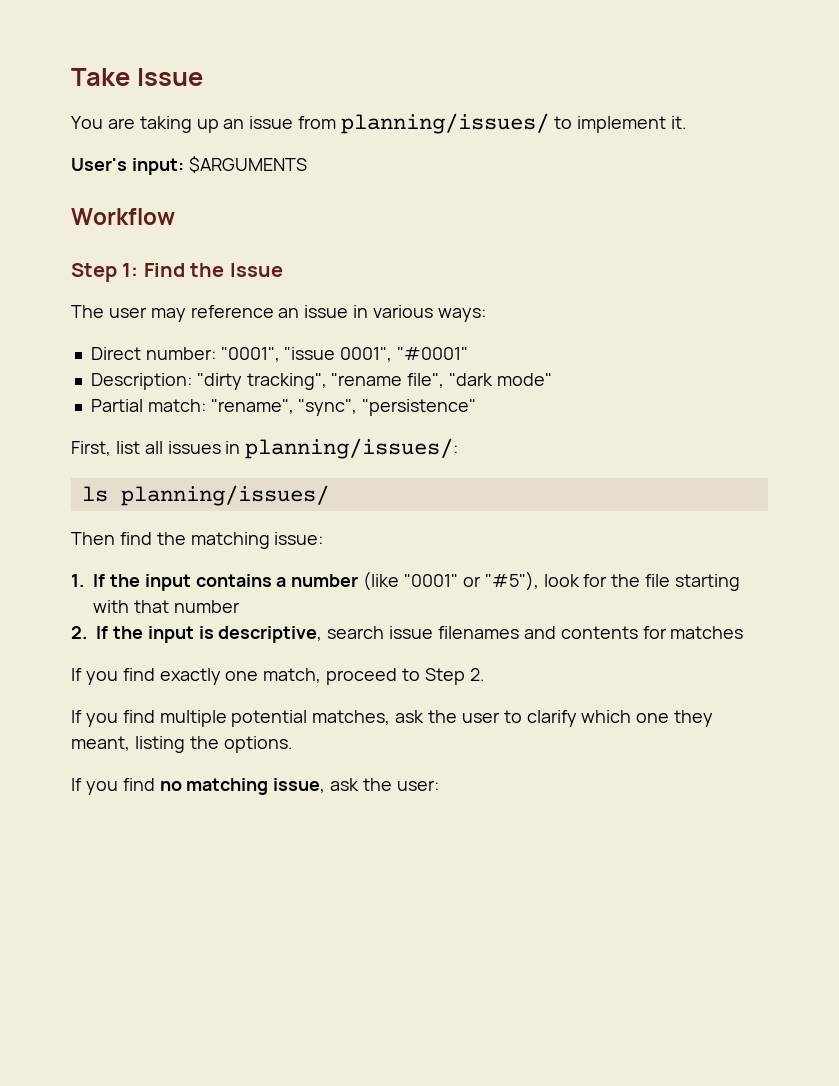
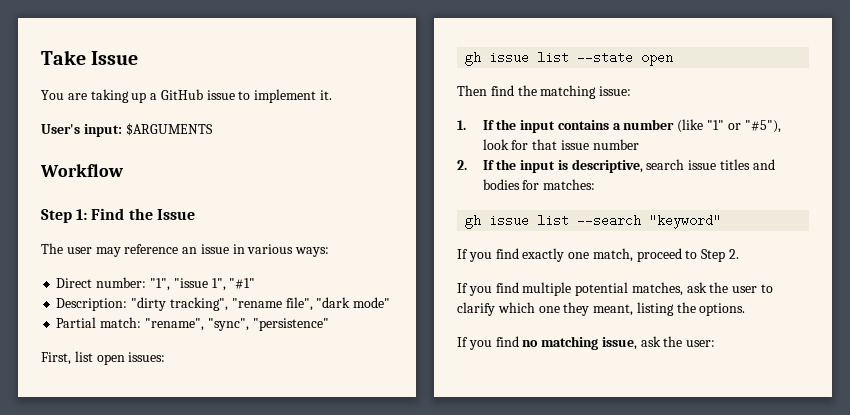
- You are taking up an issue from planning/issues/ to implement it.
+ You are taking up a GitHub issue to implement it.
- Direct number: "0001", "issue 0001", "#0001"
+ Direct number: "1", "issue 1", "#1"
- First, list all issues in planning/issues/:
- ls planning/issues/
+ First, list open issues:
+ gh issue list --state open
- 1. If the input contains a number (like "0001" or "#5"), look for the file starting with that number
+ 1. If the input contains a number (like "1" or "#5"), look for that issue number
- 2. If the input is descriptive, search issue filenames and contents for matches
+ 2. If the input is descriptive, search issue titles and bodies for matches:
+ gh issue list --search "keyword"

